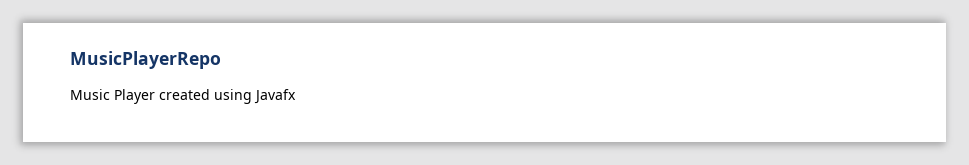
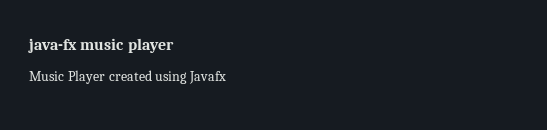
- MusicPlayerRepo
+ java-fx music player

